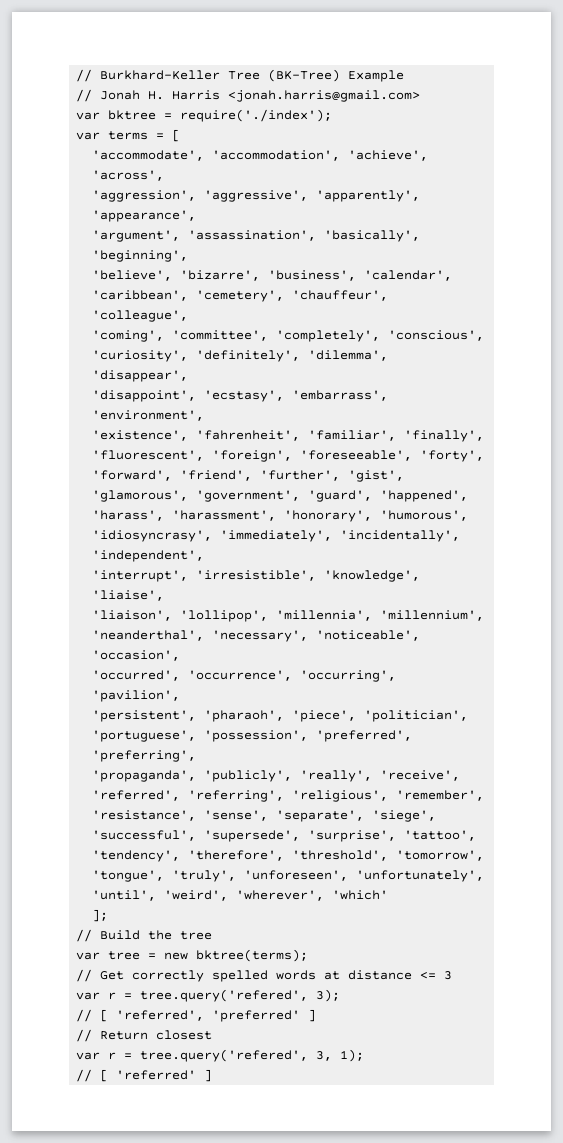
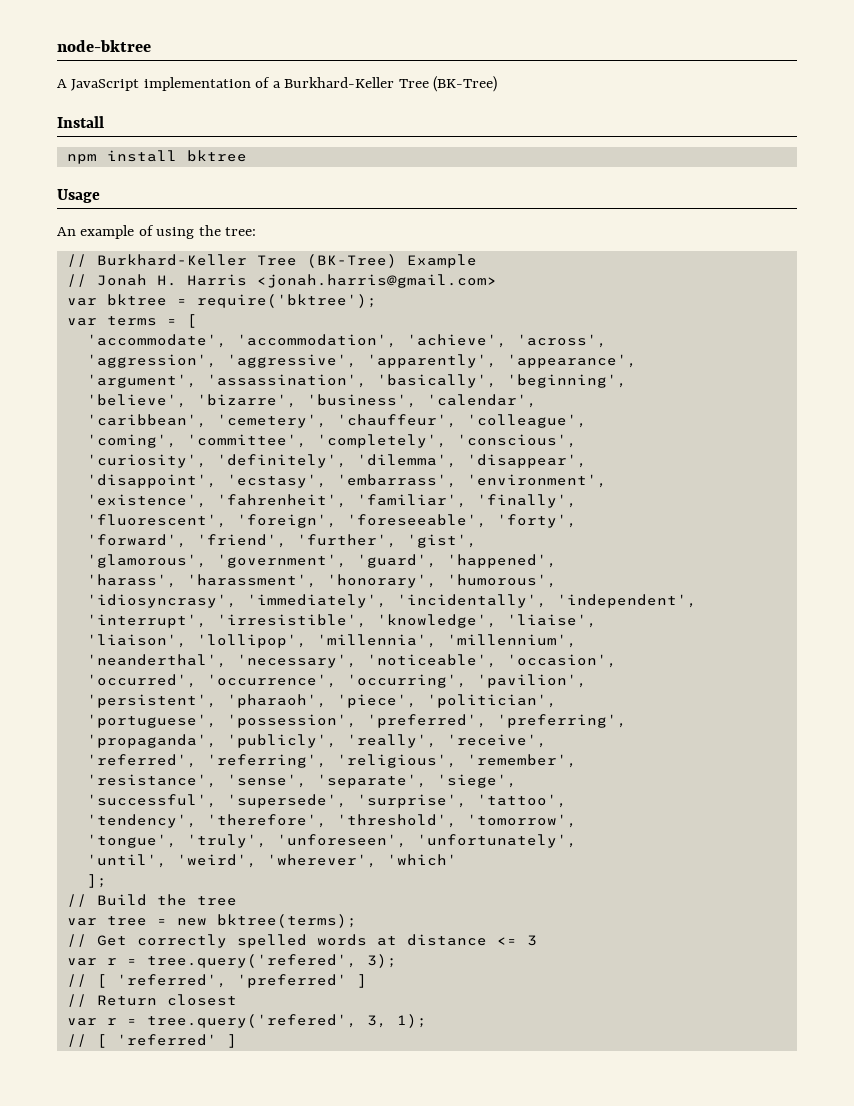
+ node-bktree
+ A JavaScript implementation of a Burkhard-Keller Tree (BK-Tree)
+ Install
+ npm install bktree
+ Usage
+ An example of using the tree:
- var bktree = require('./index');
+ var bktree = require('bktree');

